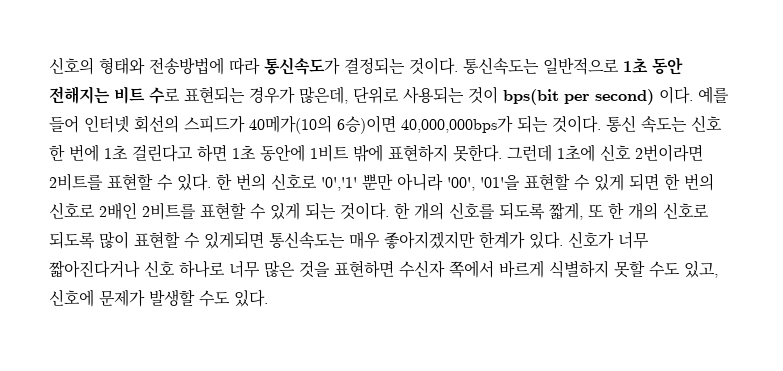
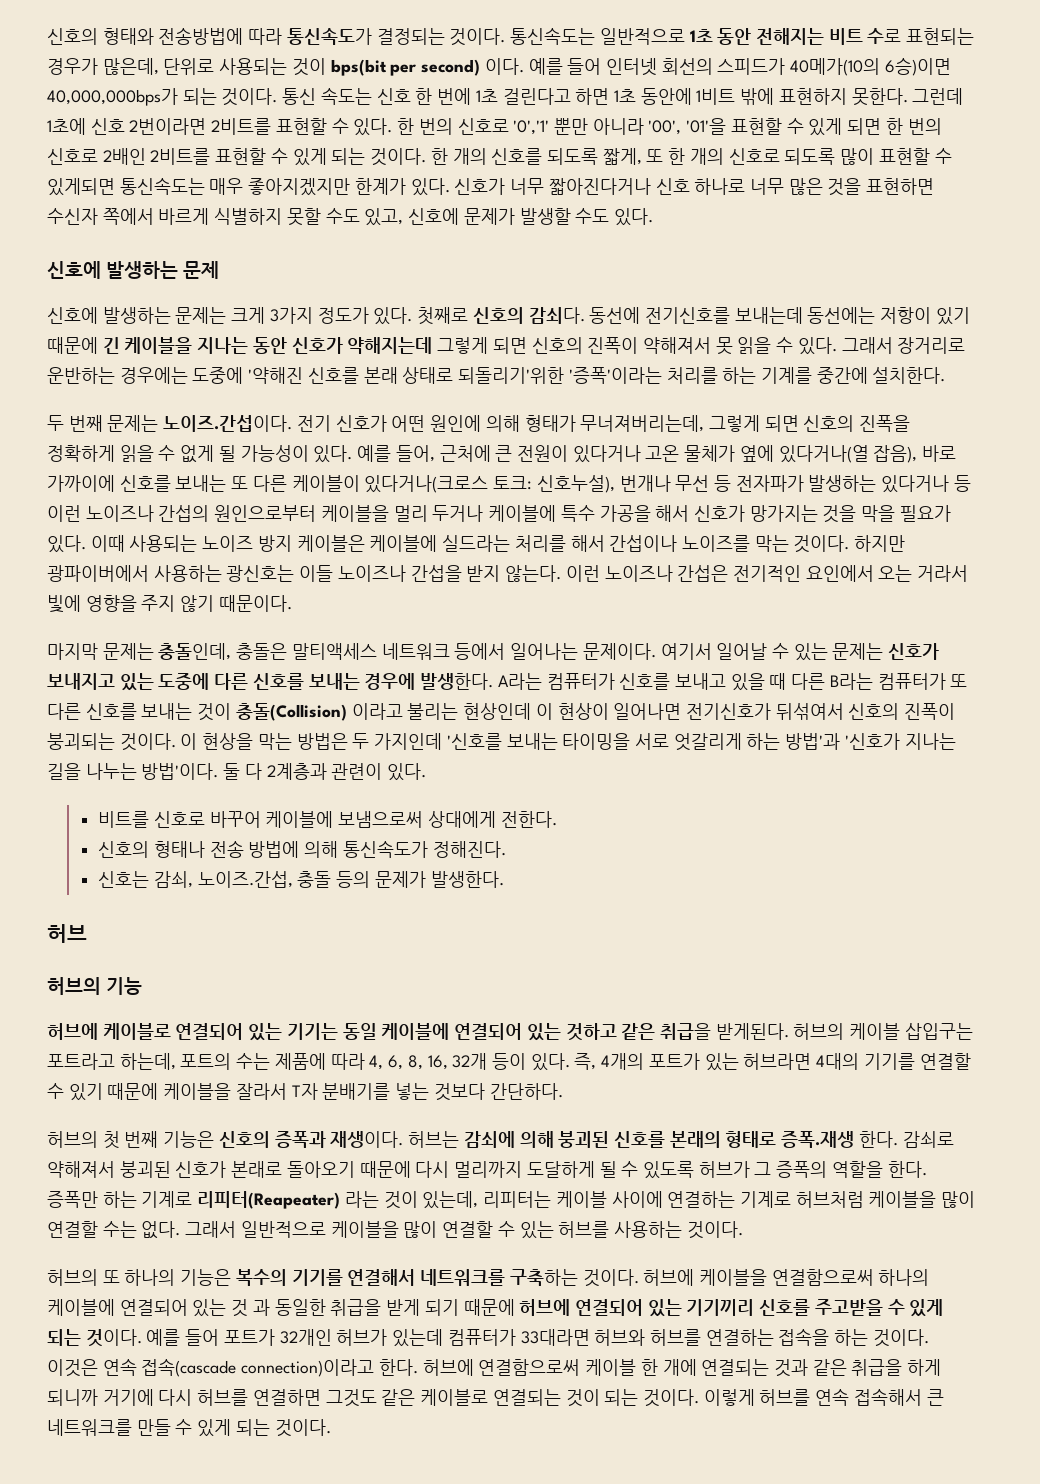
+ 신호에 발생하는 문제
+ 신호에 발생하는 문제는 크게 3가지 정도가 있다. 첫째로 신호의 감쇠다. 동선에 전기신호를 보내는데 동선에는 저항이 있기 때문에 긴 케이블을 지나는 동안 신호가 약해지는데 그렇게 되면 신호의 진폭이 약해져서 못 읽을 수 있다. 그래서 장거리로 운반하는 경우에는 도중에 '약해진 신호를 본래 상태로 되돌리기'위한 '증폭'이라는 처리를 하는 기계를 중간에 설치한다.
+ 두 번째 문제는 노이즈.간섭이다. 전기 신호가 어떤 원인에 의해 형태가 무너져버리는데, 그렇게 되면 신호의 진폭을 정확하게 읽을 수 없게 될 가능성이 있다. 예를 들어, 근처에 큰 전원이 있다거나 고온 물체가 옆에 있다거나(열 잡음), 바로 가까이에 신호를 보내는 또 다른 케이블이 있다거나(크로스 토크: 신호누설), 번개나 무선 등 전자파가 발생하는 있다거나 등 이런 노이즈나 간섭의 원인으로부터 케이블을 멀리 두거나 케이블에 특수 가공을 해서 신호가 망가지는 것을 막을 필요가 있다. 이때 사용되는 노이즈 방지 케이블은 케이블에 실드라는 처리를 해서 간섭이나 노이즈를 막는 것이다. 하지만 광파이버에서 사용하는 광신호는 이들 노이즈나 간섭을 받지 않는다. 이런 노이즈나 간섭은 전기적인 요인에서 오는 거라서 빛에 영향을 주지 않기 때문이다.
+ 마지막 문제는 충돌인데, 충돌은 말티액세스 네트워크 등에서 일어나는 문제이다. 여기서 일어날 수 있는 문제는 신호가 보내지고 있는 도중에 다른 신호를 보내는 경우에 발생한다. A라는 컴퓨터가 신호를 보내고 있을 때 다른 B라는 컴퓨터가 또 다른 신호를 보내는 것이 충돌(Collision) 이라고 불리는 현상인데 이 현상이 일어나면 전기신호가 뒤섞여서 신호의 진폭이 붕괴되는 것이다. 이 현상을 막는 방법은 두 가지인데 '신호를 보내는 타이밍을 서로 엇갈리게 하는 방법'과 '신호가 지나는 길을 나누는 방법'이다. 둘 다 2계층과 관련이 있다.
+ 비트를 신호로 바꾸어 케이블에 보냄으로써 상대에게 전한다.
+ 신호의 형태나 전송 방법에 의해 통신속도가 정해진다.
+ 신호는 감쇠, 노이즈.간섭, 충돌 등의 문제가 발생한다.
+ 허브
+ 허브의 기능
+ 허브에 케이블로 연결되어 있는 기기는 동일 케이블에 연결되어 있는 것하고 같은 취급을 받게된다. 허브의 케이블 삽입구는 포트라고 하는데, 포트의 수는 제품에 따라 4, 6, 8, 16, 32개 등이 있다. 즉, 4개의 포트가 있는 허브라면 4대의 기기를 연결할 수 있기 때문에 케이블을 잘라서 T자 분배기를 넣는 것보다 간단하다.
+ 허브의 첫 번째 기능은 신호의 증폭과 재생이다. 허브는 감쇠에 의해 붕괴된 신호를 본래의 형태로 증폭.재생 한다. 감쇠로 약해져서 붕괴된 신호가 본래로 돌아오기 때문에 다시 멀리까지 도달하게 될 수 있도록 허브가 그 증폭의 역할을 한다. 증폭만 하는 기계로 리피터(Reapeater) 라는 것이 있는데, 리피터는 케이블 사이에 연결하는 기계로 허브처럼 케이블을 많이 연결할 수는 없다. 그래서 일반적으로 케이블을 많이 연결할 수 있는 허브를 사용하는 것이다.
+ 허브의 또 하나의 기능은 복수의 기기를 연결해서 네트워크를 구축하는 것이다. 허브에 케이블을 연결함으로써 하나의 케이블에 연결되어 있는 것 과 동일한 취급을 받게 되기 때문에 허브에 연결되어 있는 기기끼리 신호를 주고받을 수 있게 되는 것이다. 예를 들어 포트가 32개인 허브가 있는데 컴퓨터가 33대라면 허브와 허브를 연결하는 접속을 하는 것이다. 이것은 연속 접속(cascade connection)이라고 한다. 허브에 연결함으로써 케이블 한 개에 연결되는 것과 같은 취급을 하게 되니까 거기에 다시 허브를 연결하면 그것도 같은 케이블로 연결되는 것이 되는 것이다. 이렇게 허브를 연속 접속해서 큰 네트워크를 만들 수 있게 되는 것이다.

